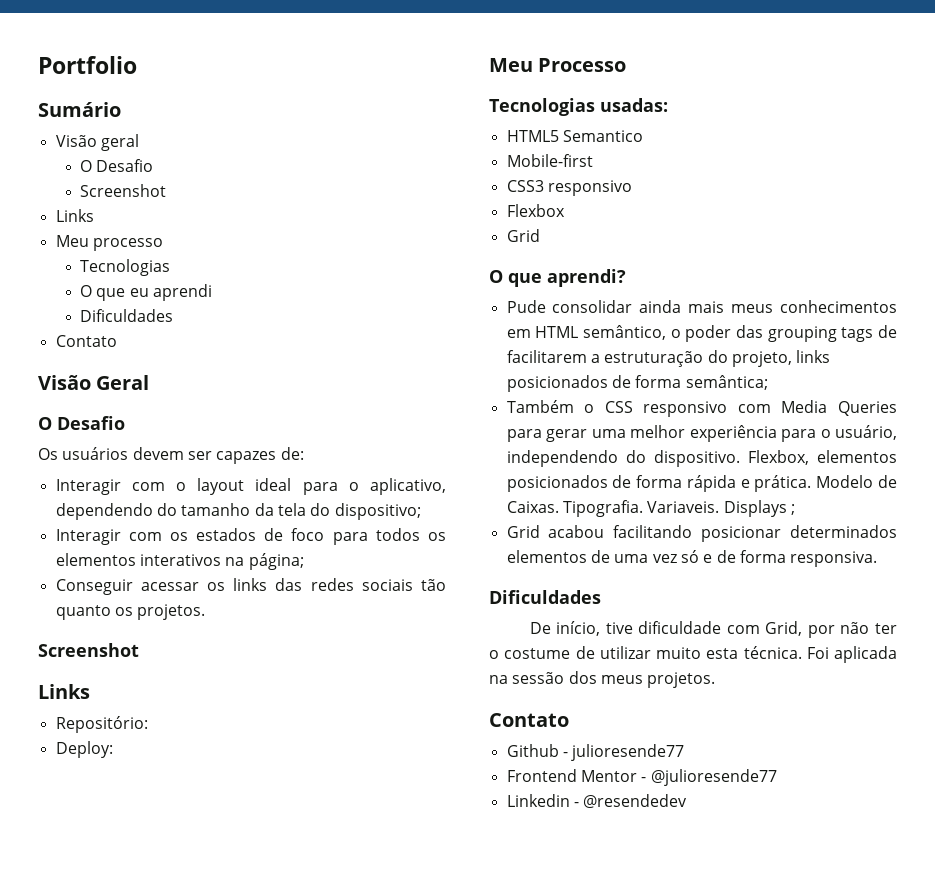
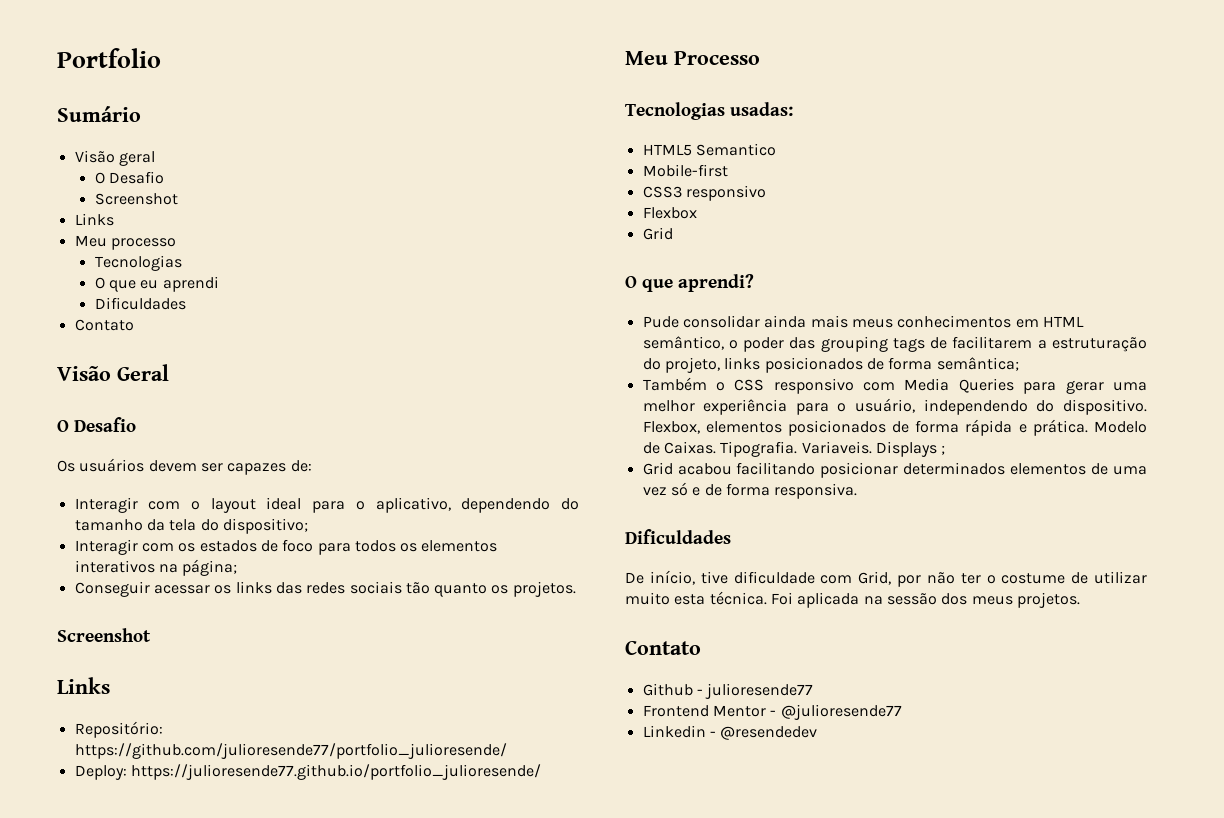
- Repositório:
+ Repositório: https://github.com/julioresende77/portfolio_julioresende/
- Deploy:
+ Deploy: https://julioresende77.github.io/portfolio_julioresende/

